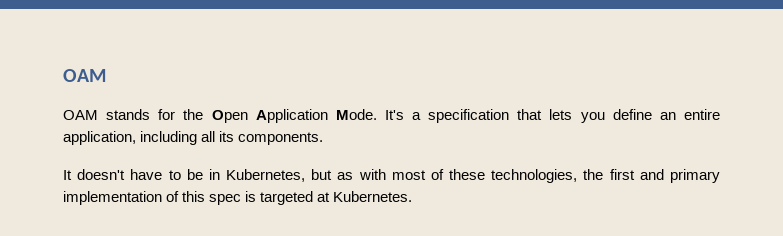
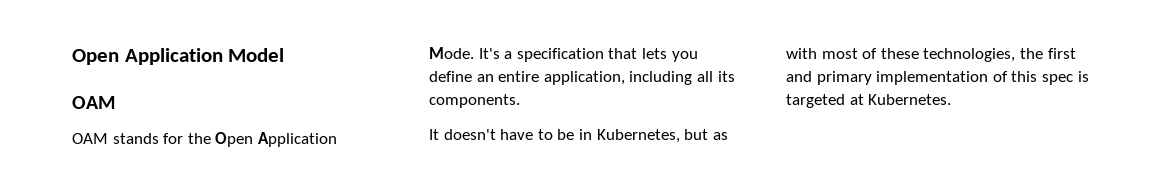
+ Open Application Model

